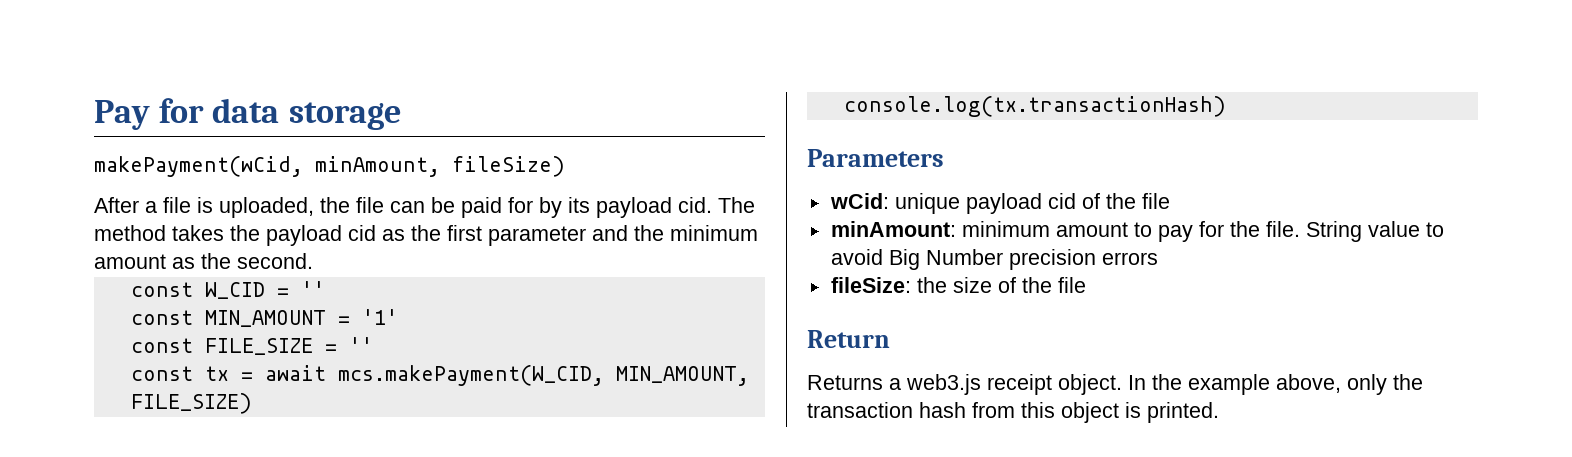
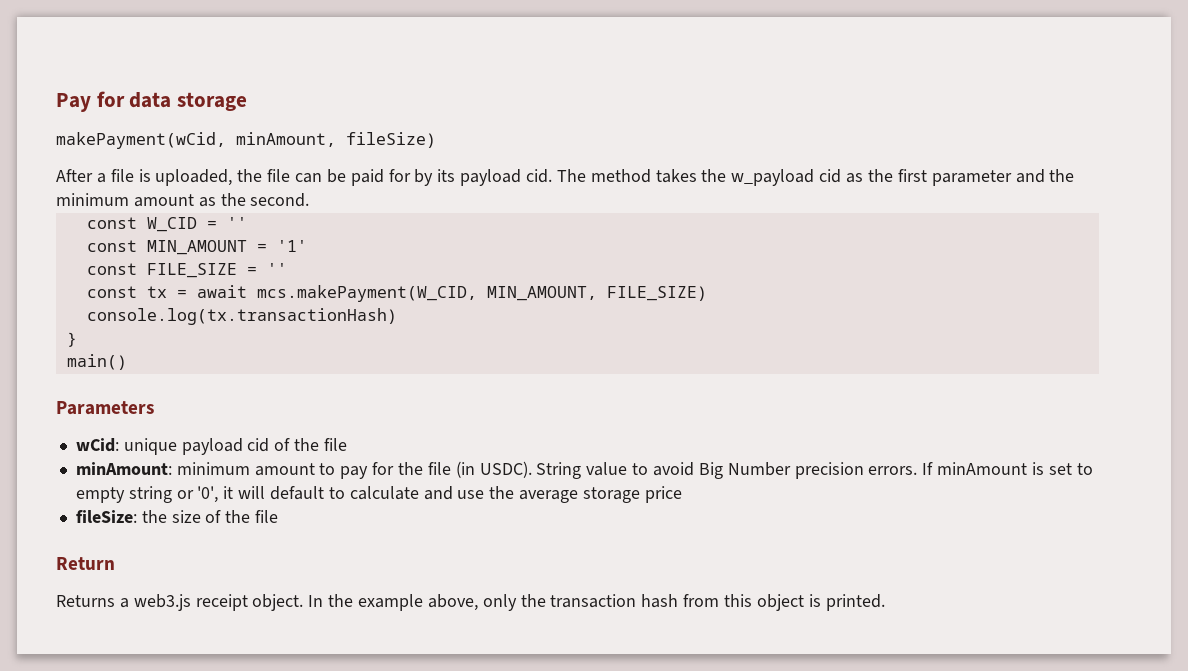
- The method takes the payload cid as the first parameter and the minimum amount as the second.
+ The method takes the w_payload cid as the first parameter and the minimum amount as the second.
+ }
+ main()
- minAmount: minimum amount to pay for the file.
+ minAmount: minimum amount to pay for the file (in USDC).
- String value to avoid Big Number precision errors
+ String value to avoid Big Number precision errors. If minAmount is set to empty string or '0', it will default to calculate and use the average storage price

